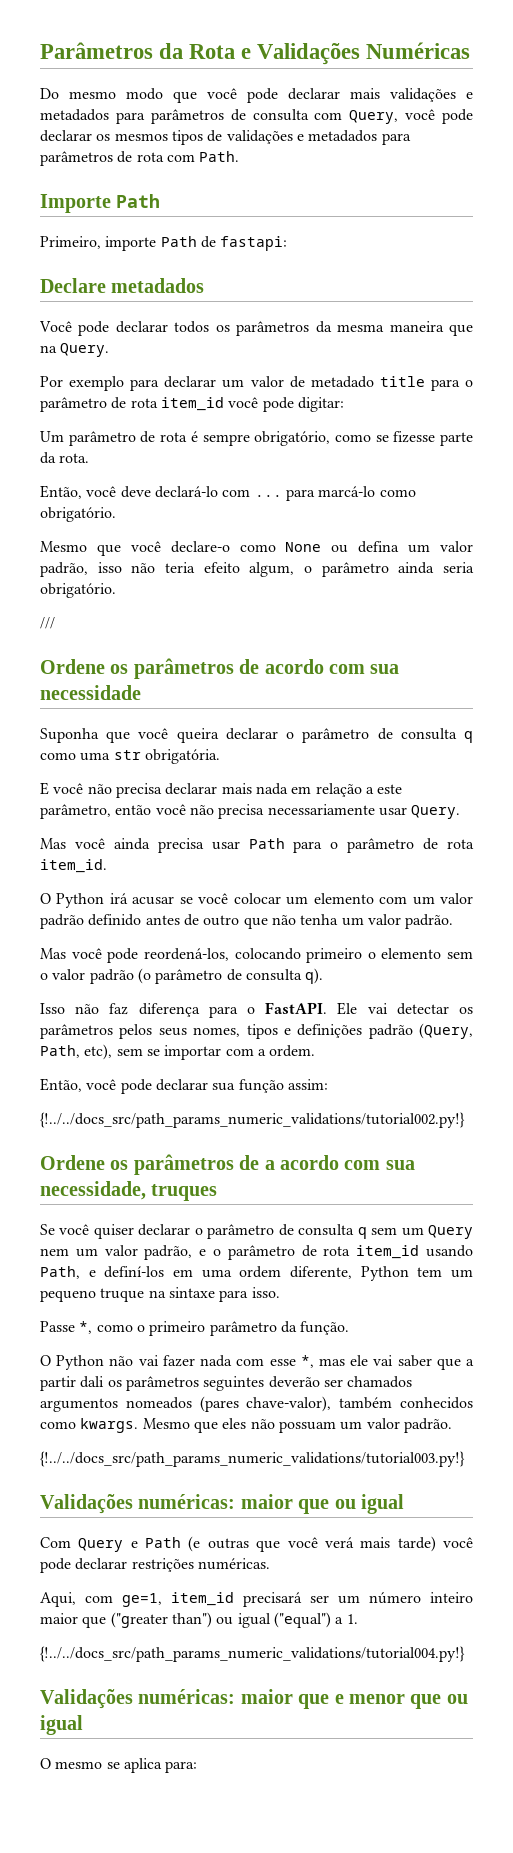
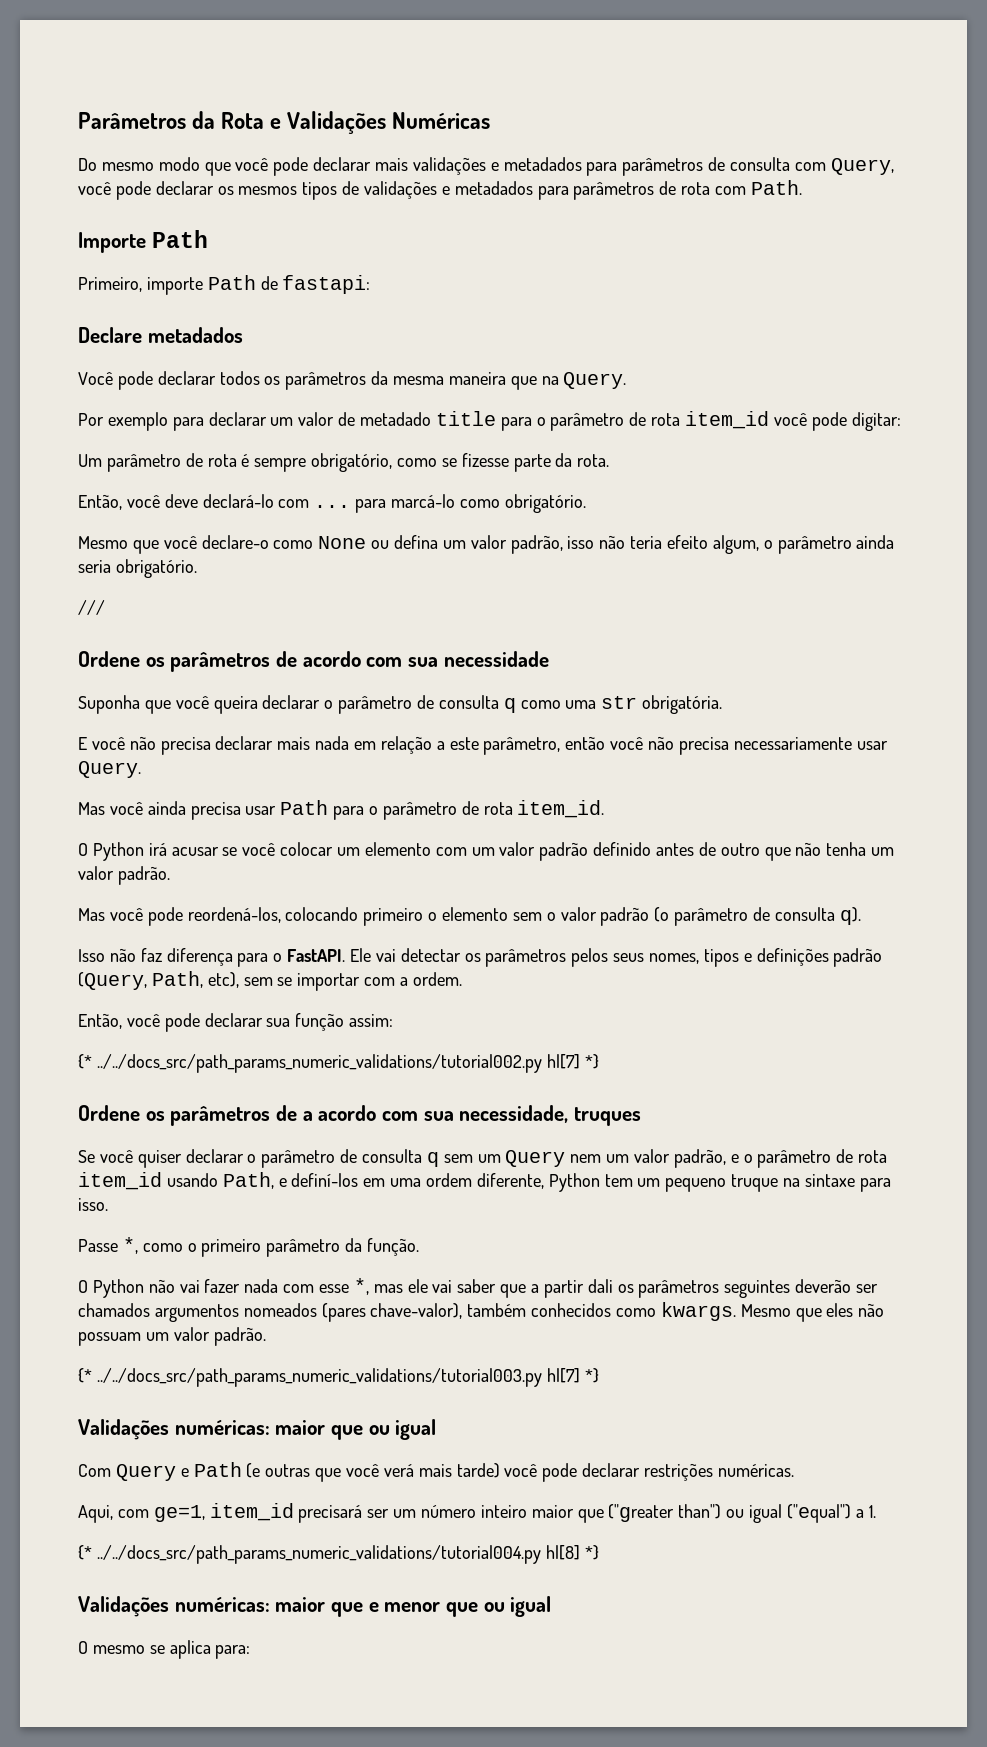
- {!../../docs_src/path_params_numeric_validations/tutorial002.py!}
+ {* ../../docs_src/path_params_numeric_validations/tutorial002.py hl[7] *}
- {!../../docs_src/path_params_numeric_validations/tutorial003.py!}
+ {* ../../docs_src/path_params_numeric_validations/tutorial003.py hl[7] *}
- {!../../docs_src/path_params_numeric_validations/tutorial004.py!}
+ {* ../../docs_src/path_params_numeric_validations/tutorial004.py hl[8] *}

